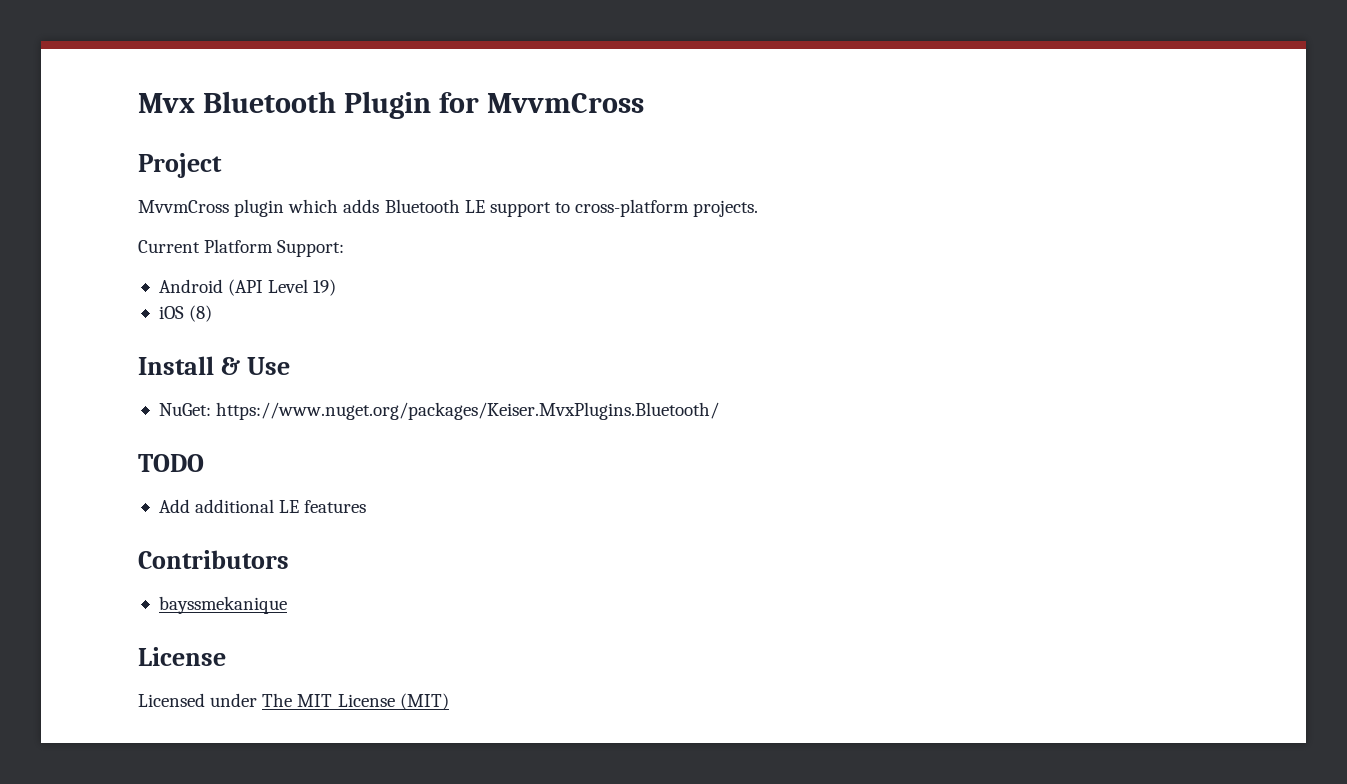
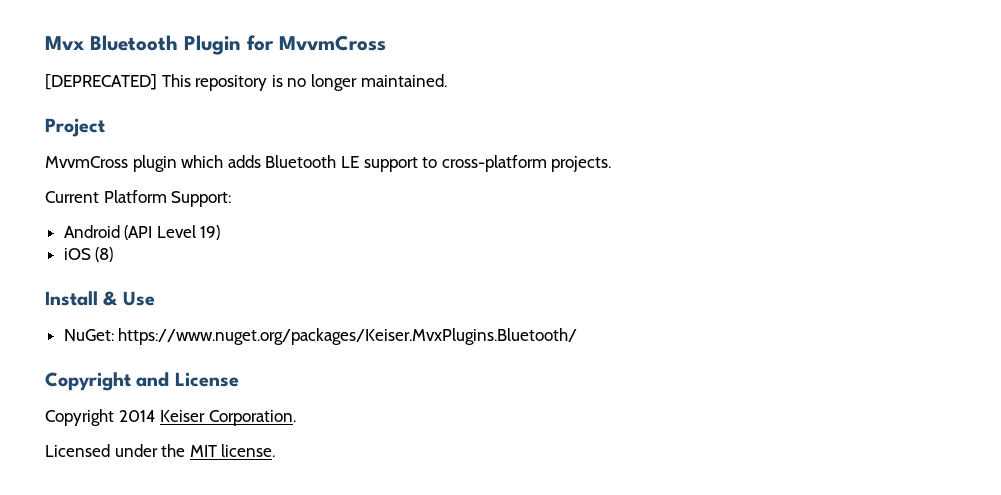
+ [DEPRECATED] This repository is no longer maintained.
- TODO
- Add additional LE features
- Contributors
- bayssmekanique
- License
- Licensed under The MIT License (MIT)
+ Copyright and License
+ Copyright 2014 Keiser Corporation.
+ Licensed under the MIT license.

